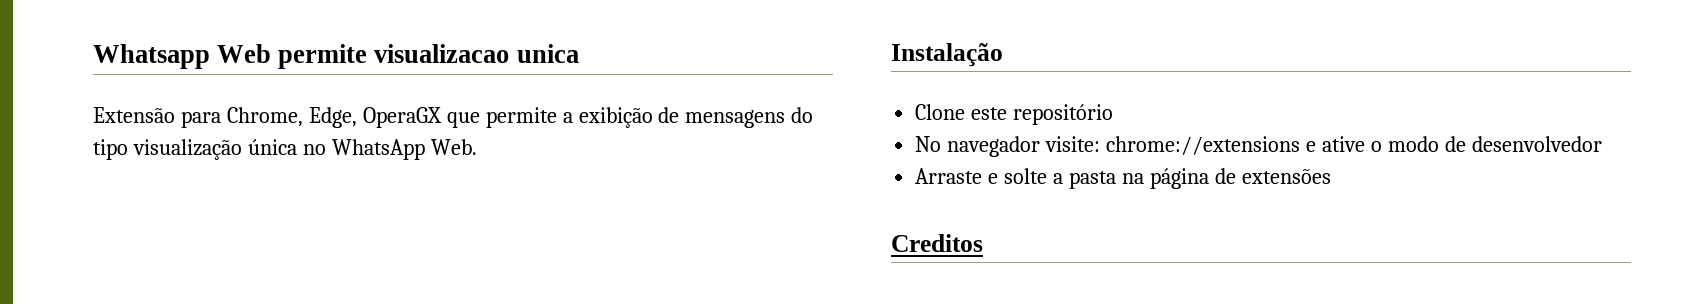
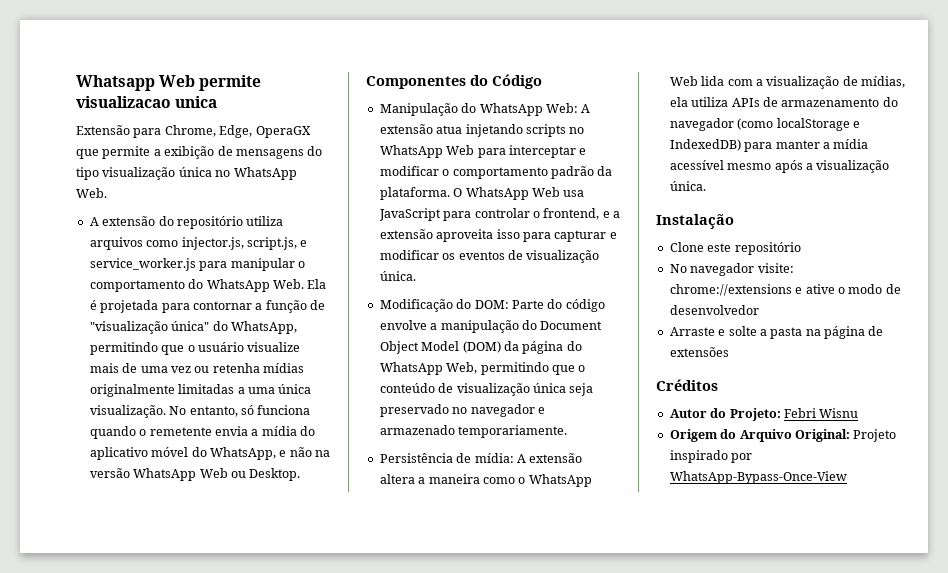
+ A extensão do repositório utiliza arquivos como injector.js, script.js, e service_worker.js para manipular o comportamento do WhatsApp Web. Ela é projetada para contornar a função de "visualização única" do WhatsApp, permitindo que o usuário visualize mais de uma vez ou retenha mídias originalmente limitadas a uma única visualização. No entanto, só funciona quando o remetente envia a mídia do aplicativo móvel do WhatsApp, e não na versão WhatsApp Web ou Desktop.
+ Componentes do Código
+ Manipulação do WhatsApp Web: A extensão atua injetando scripts no WhatsApp Web para interceptar e modificar o comportamento padrão da plataforma. O WhatsApp Web usa JavaScript para controlar o frontend, e a extensão aproveita isso para capturar e modificar os eventos de visualização única.
+ Modificação do DOM: Parte do código envolve a manipulação do Document Object Model (DOM) da página do WhatsApp Web, permitindo que o conteúdo de visualização única seja preservado no navegador e armazenado temporariamente.
+ Persistência de mídia: A extensão altera a maneira como o WhatsApp Web lida com a visualização de mídias, ela utiliza APIs de armazenamento do navegador (como localStorage e IndexedDB) para manter a mídia acessível mesmo após a visualização única.
- Creditos
+ Créditos
+ Autor do Projeto: Febri Wisnu
+ Origem do Arquivo Original: Projeto inspirado por WhatsApp-Bypass-Once-View

